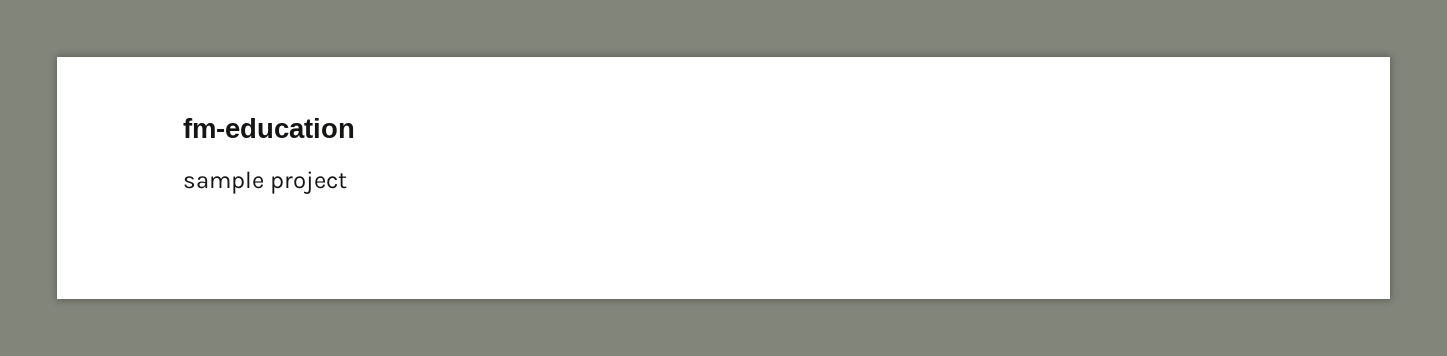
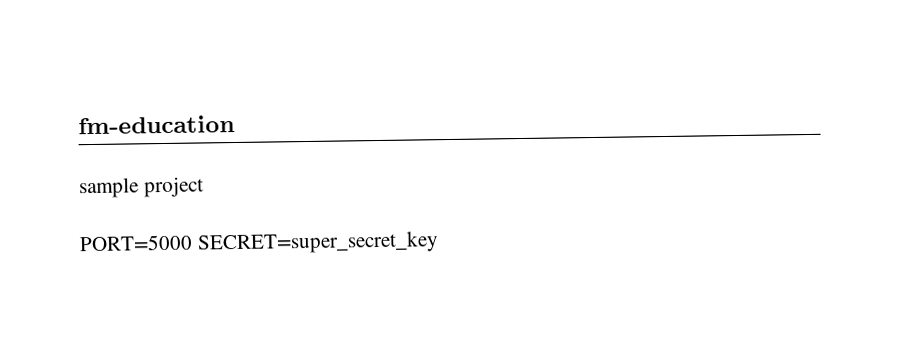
+ PORT=5000 SECRET=super_secret_key

